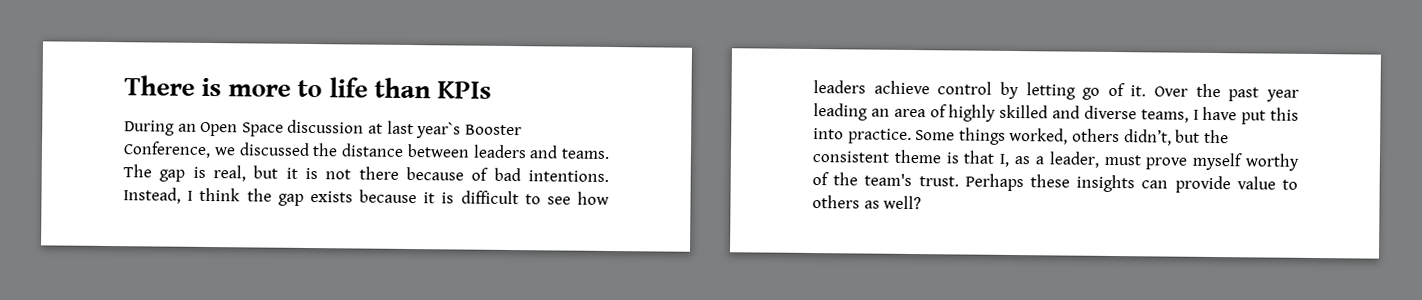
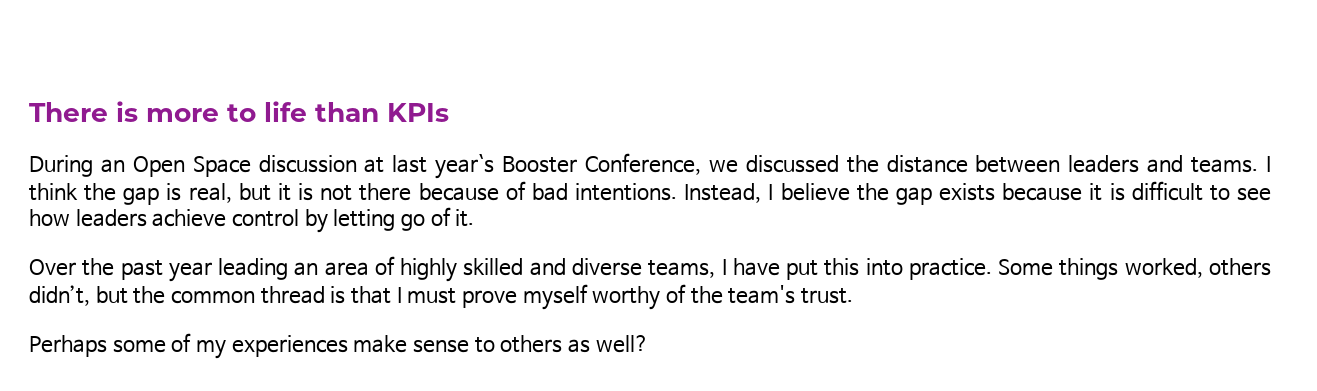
- The gap is real, but it is not there because of bad intentions.
+ I think the gap is real, but it is not there because of bad intentions.
- Instead, I think the gap exists because it is difficult to see how leaders achieve control by letting go of it. Over the past year leading an area of highly skilled and diverse teams, I have put this into practice.
+ Instead, I believe the gap exists because it is difficult to see how leaders achieve control by letting go of it.
+ Over the past year leading an area of highly skilled and diverse teams, I have put this into practice.
- Some things worked, others didn’t, but the consistent theme is that I, as a leader, must prove myself worthy of the team's trust. Perhaps these insights can provide value to others as well?
+ Some things worked, others didn’t, but the common thread is that I must prove myself worthy of the team's trust.
+ Perhaps some of my experiences make sense to others as well?

